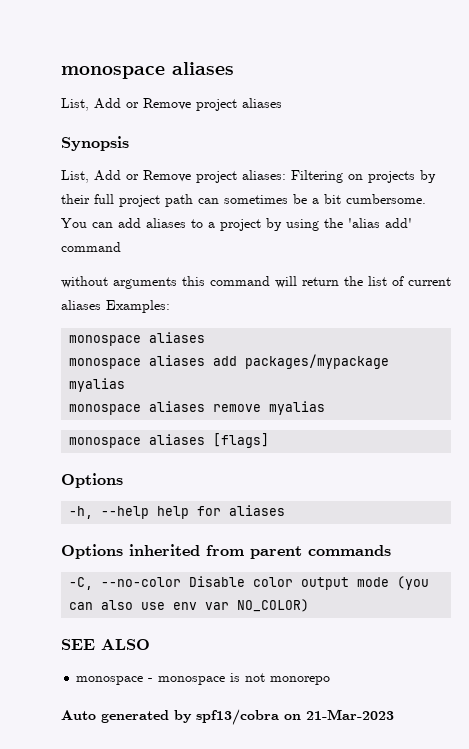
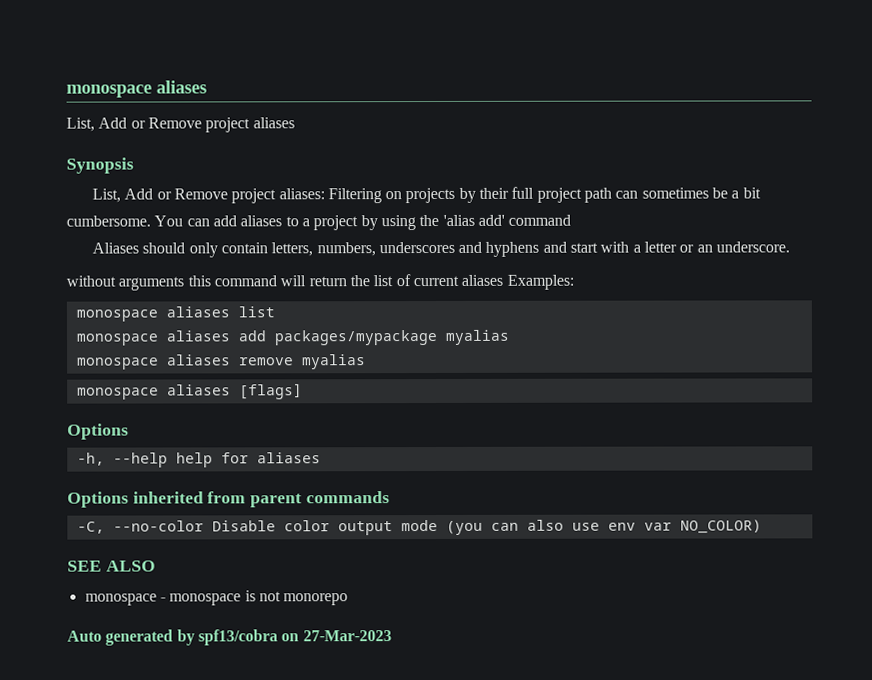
+ Aliases should only contain letters, numbers, underscores and hyphens and start with a letter or an underscore.
  without arguments this command will return the list of current aliases Examples:
- monospace aliases
+ monospace aliases list
- Auto generated by spf13/cobra on 21-Mar-2023
+ Auto generated by spf13/cobra on 27-Mar-2023

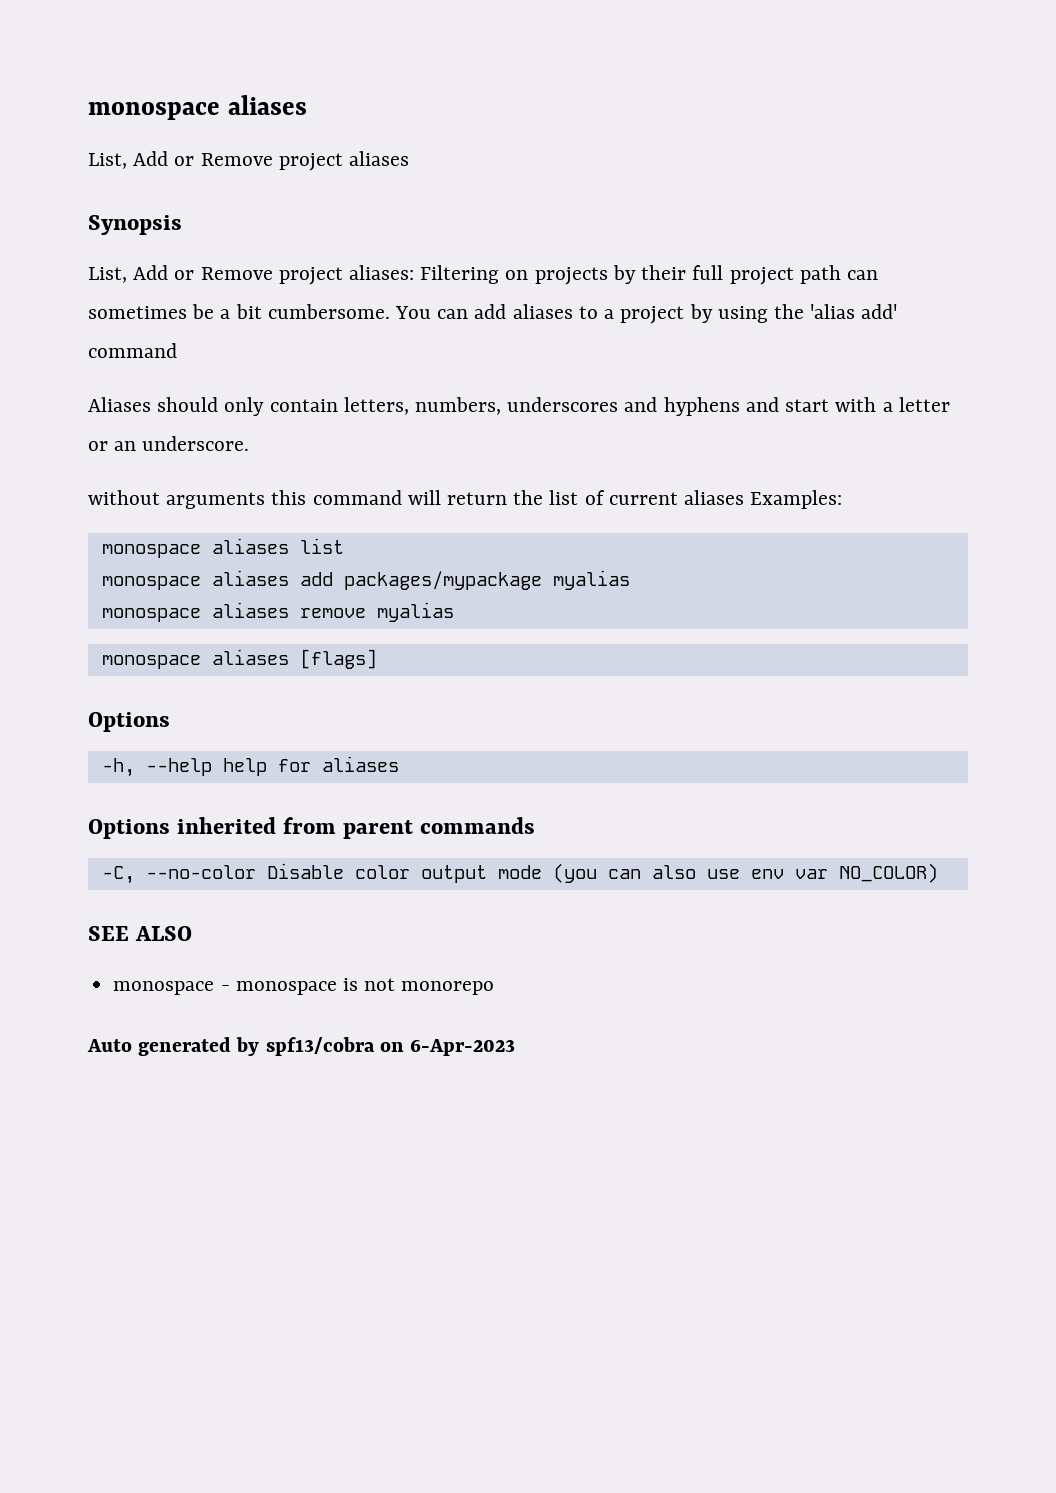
- Auto generated by spf13/cobra on 27-Mar-2023
+ Auto generated by spf13/cobra on 6-Apr-2023

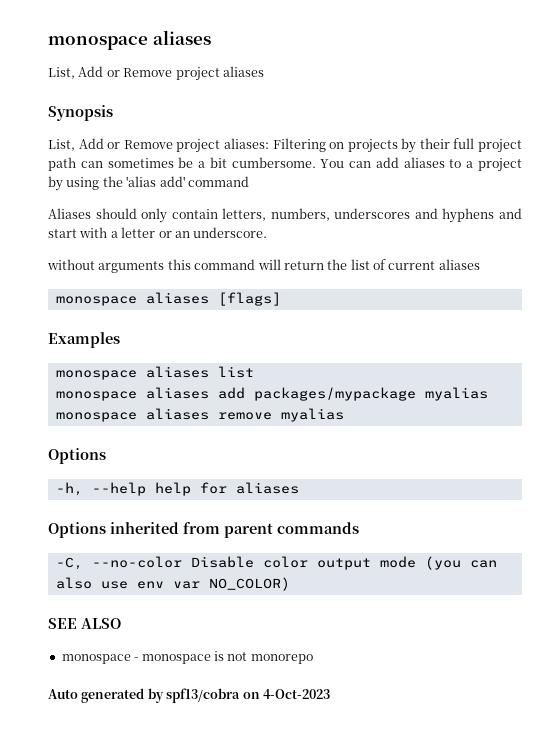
- without arguments this command will return the list of current aliases Examples:
+ without arguments this command will return the list of current aliases
+ monospace aliases [flags]
+ Examples
- monospace aliases [flags]
- Auto generated by spf13/cobra on 6-Apr-2023
+ Auto generated by spf13/cobra on 4-Oct-2023

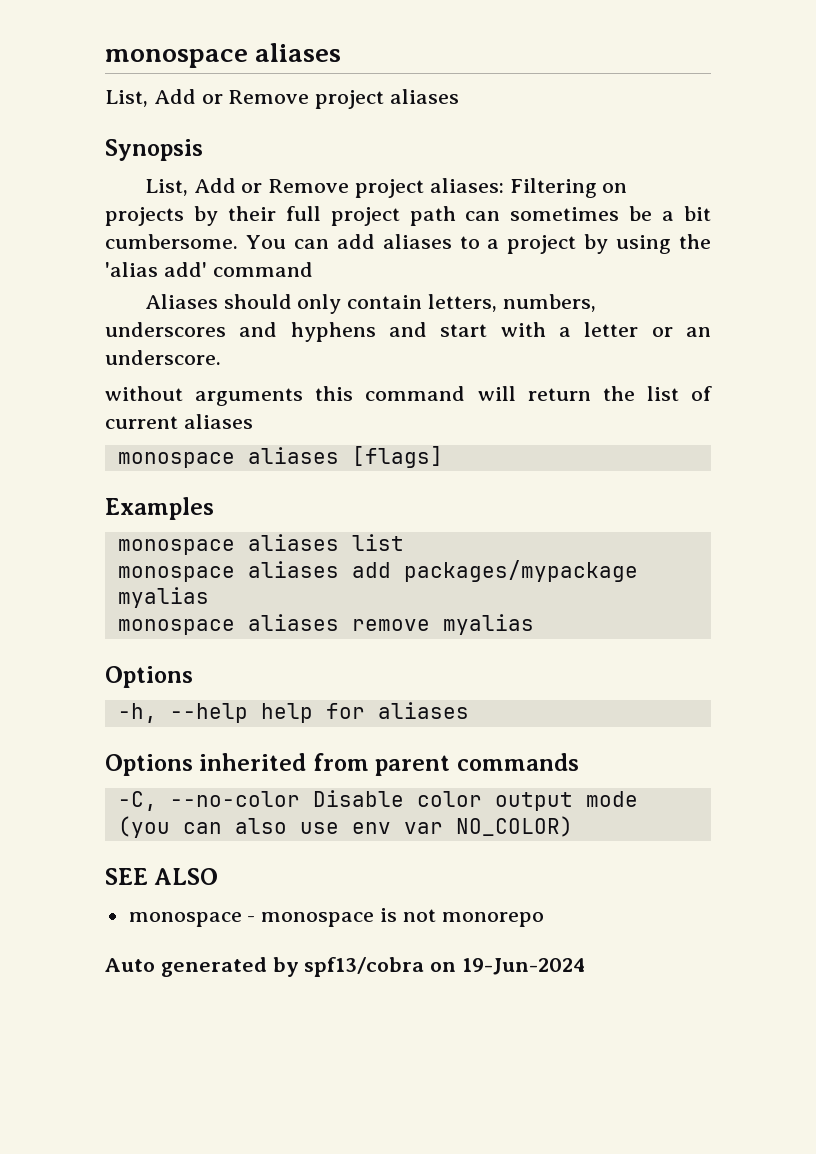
- Auto generated by spf13/cobra on 4-Oct-2023
+ Auto generated by spf13/cobra on 19-Jun-2024

